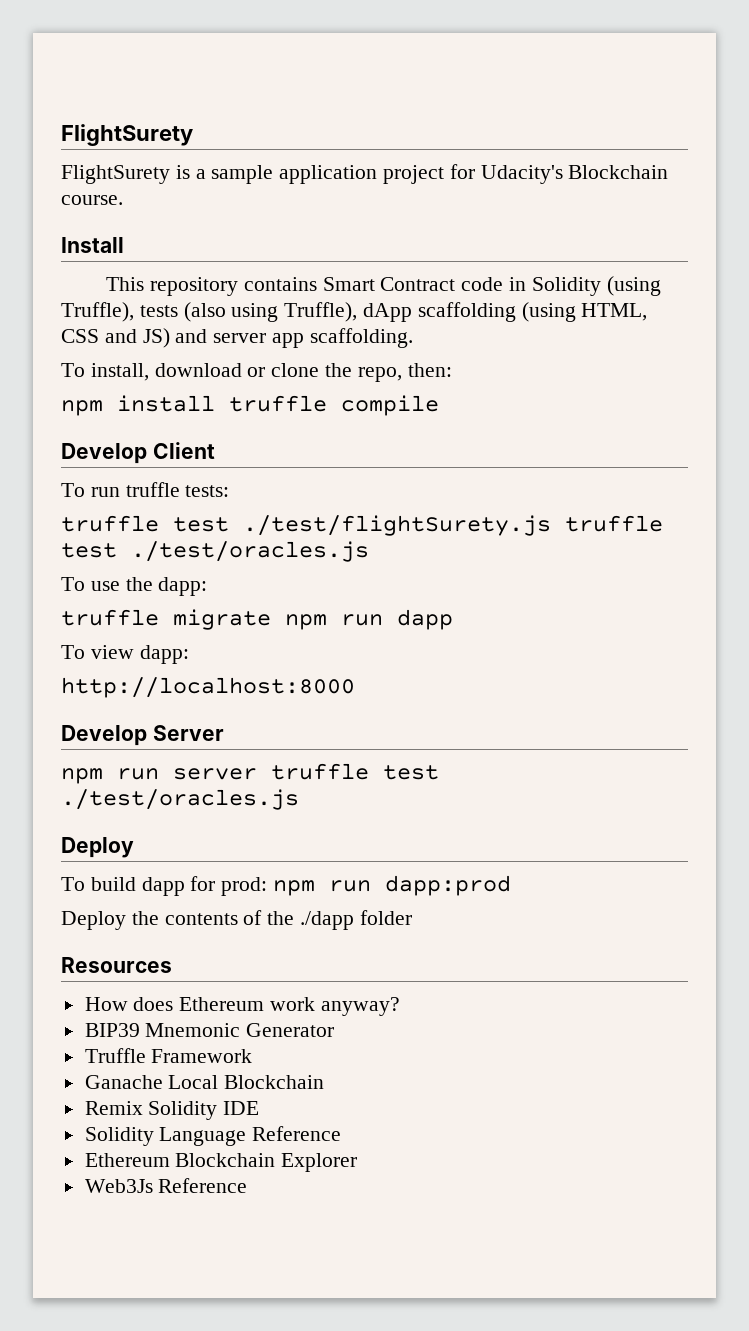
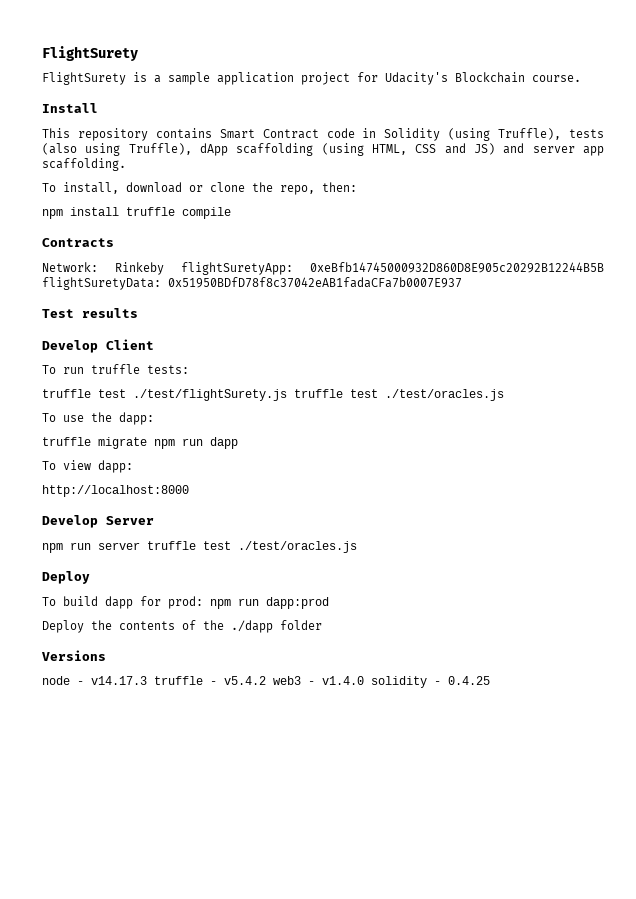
+ Contracts
+ Network: Rinkeby flightSuretyApp: 0xeBfb14745000932D860D8E905c20292B12244B5B flightSuretyData: 0x51950BDfD78f8c37042eAB1fadaCFa7b0007E937
+ Test results
- Resources
- How does Ethereum work anyway?
- BIP39 Mnemonic Generator
- Truffle Framework
- Ganache Local Blockchain
- Remix Solidity IDE
- Solidity Language Reference
- Ethereum Blockchain Explorer
- Web3Js Reference
+ Versions
+ node - v14.17.3 truffle - v5.4.2 web3 - v1.4.0 solidity - 0.4.25

